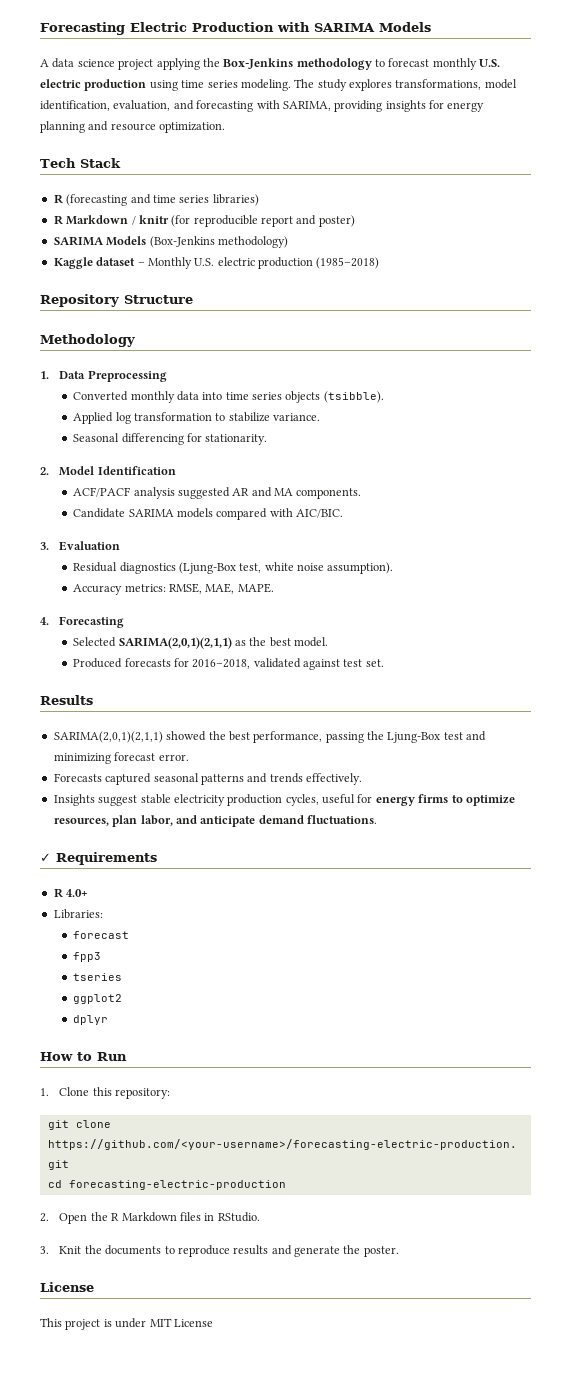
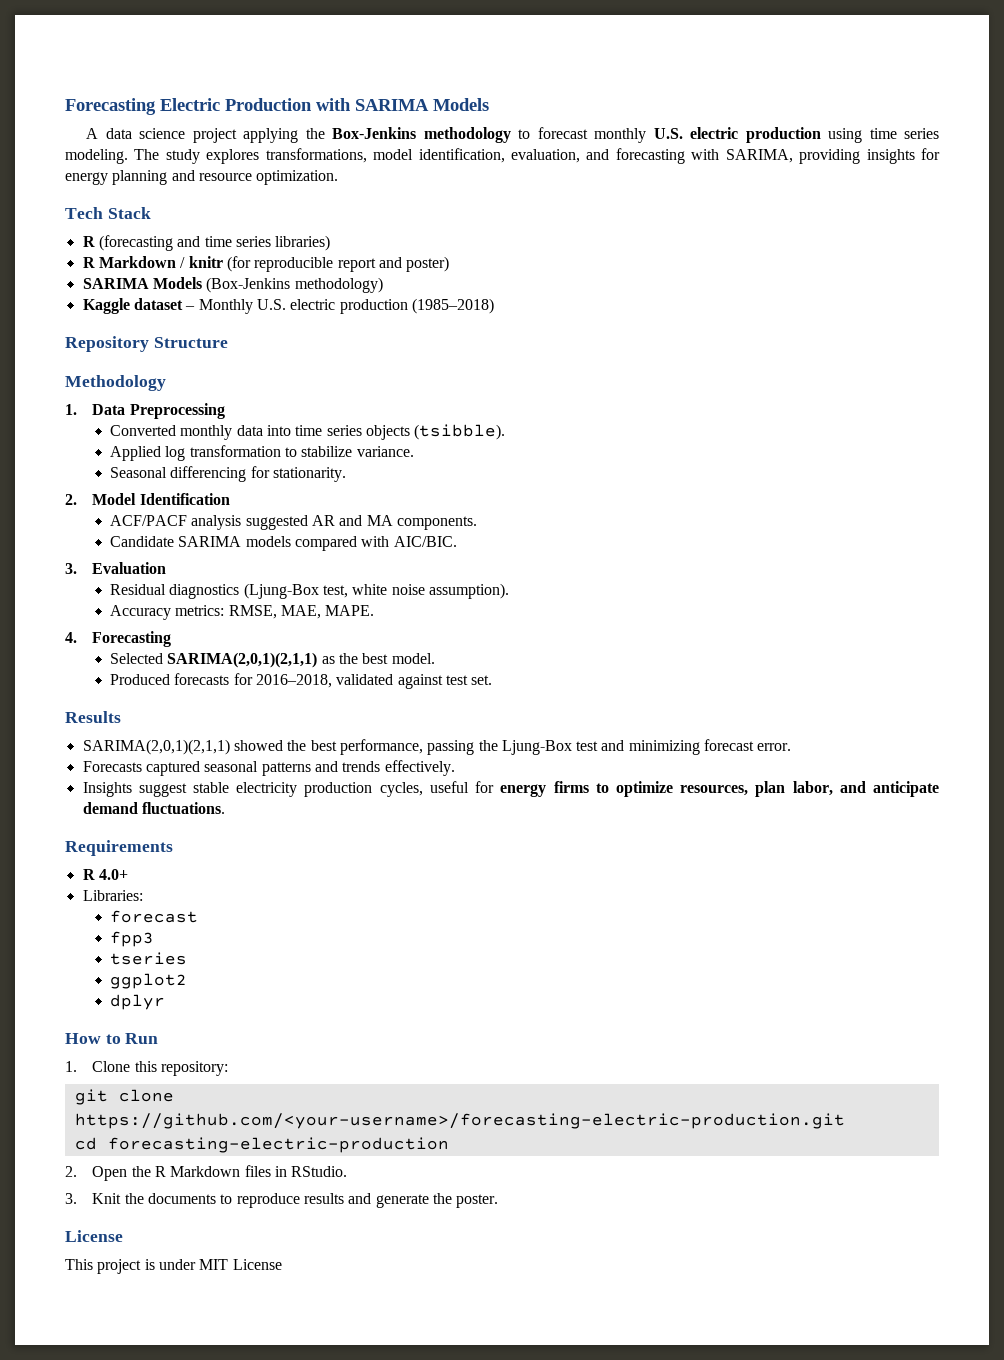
- ✓ Requirements
+ Requirements

